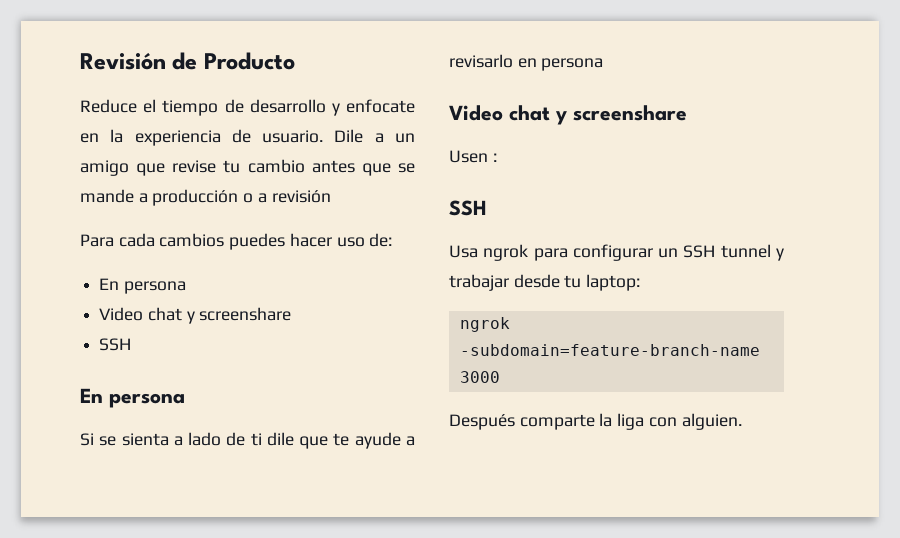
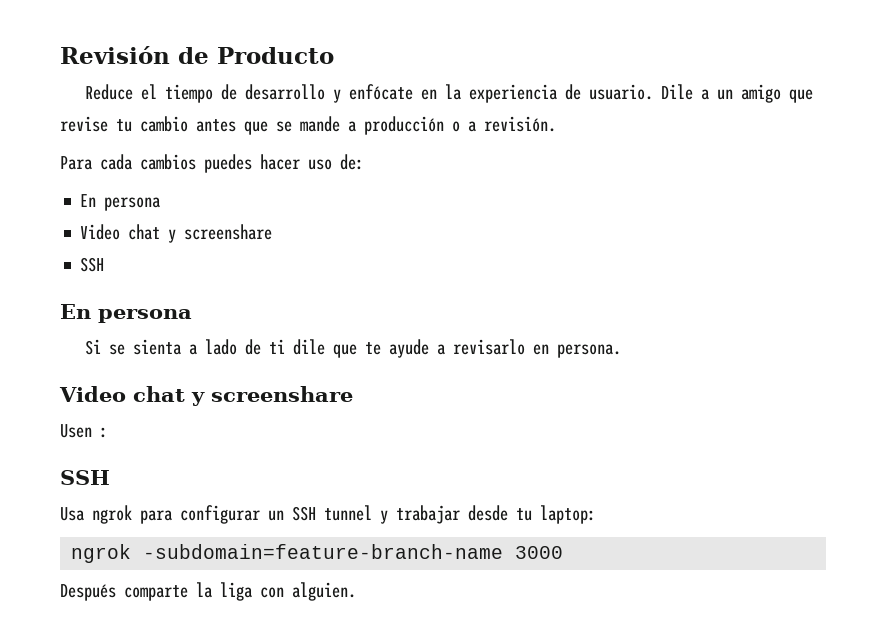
- Reduce el tiempo de desarrollo y enfocate en la experiencia de usuario.
+ Reduce el tiempo de desarrollo y enfócate en la experiencia de usuario.
- Dile a un amigo que revise tu cambio antes que se mande a producción o a revisión
+ Dile a un amigo que revise tu cambio antes que se mande a producción o a revisión.
- Si se sienta a lado de ti dile que te ayude a revisarlo en persona
+ Si se sienta a lado de ti dile que te ayude a revisarlo en persona.

